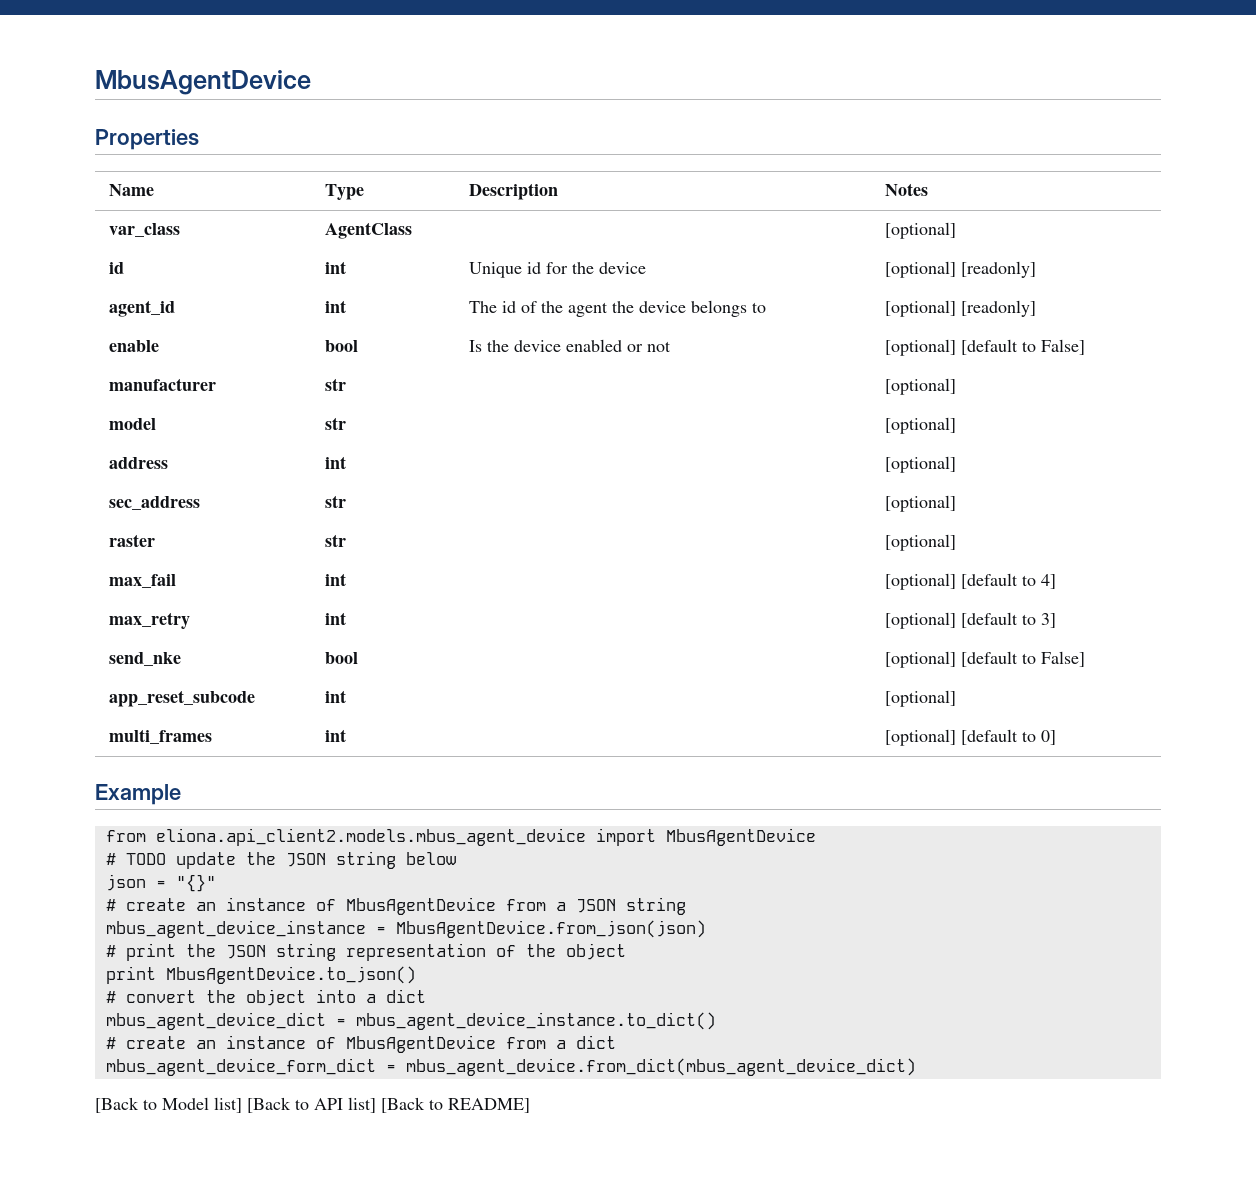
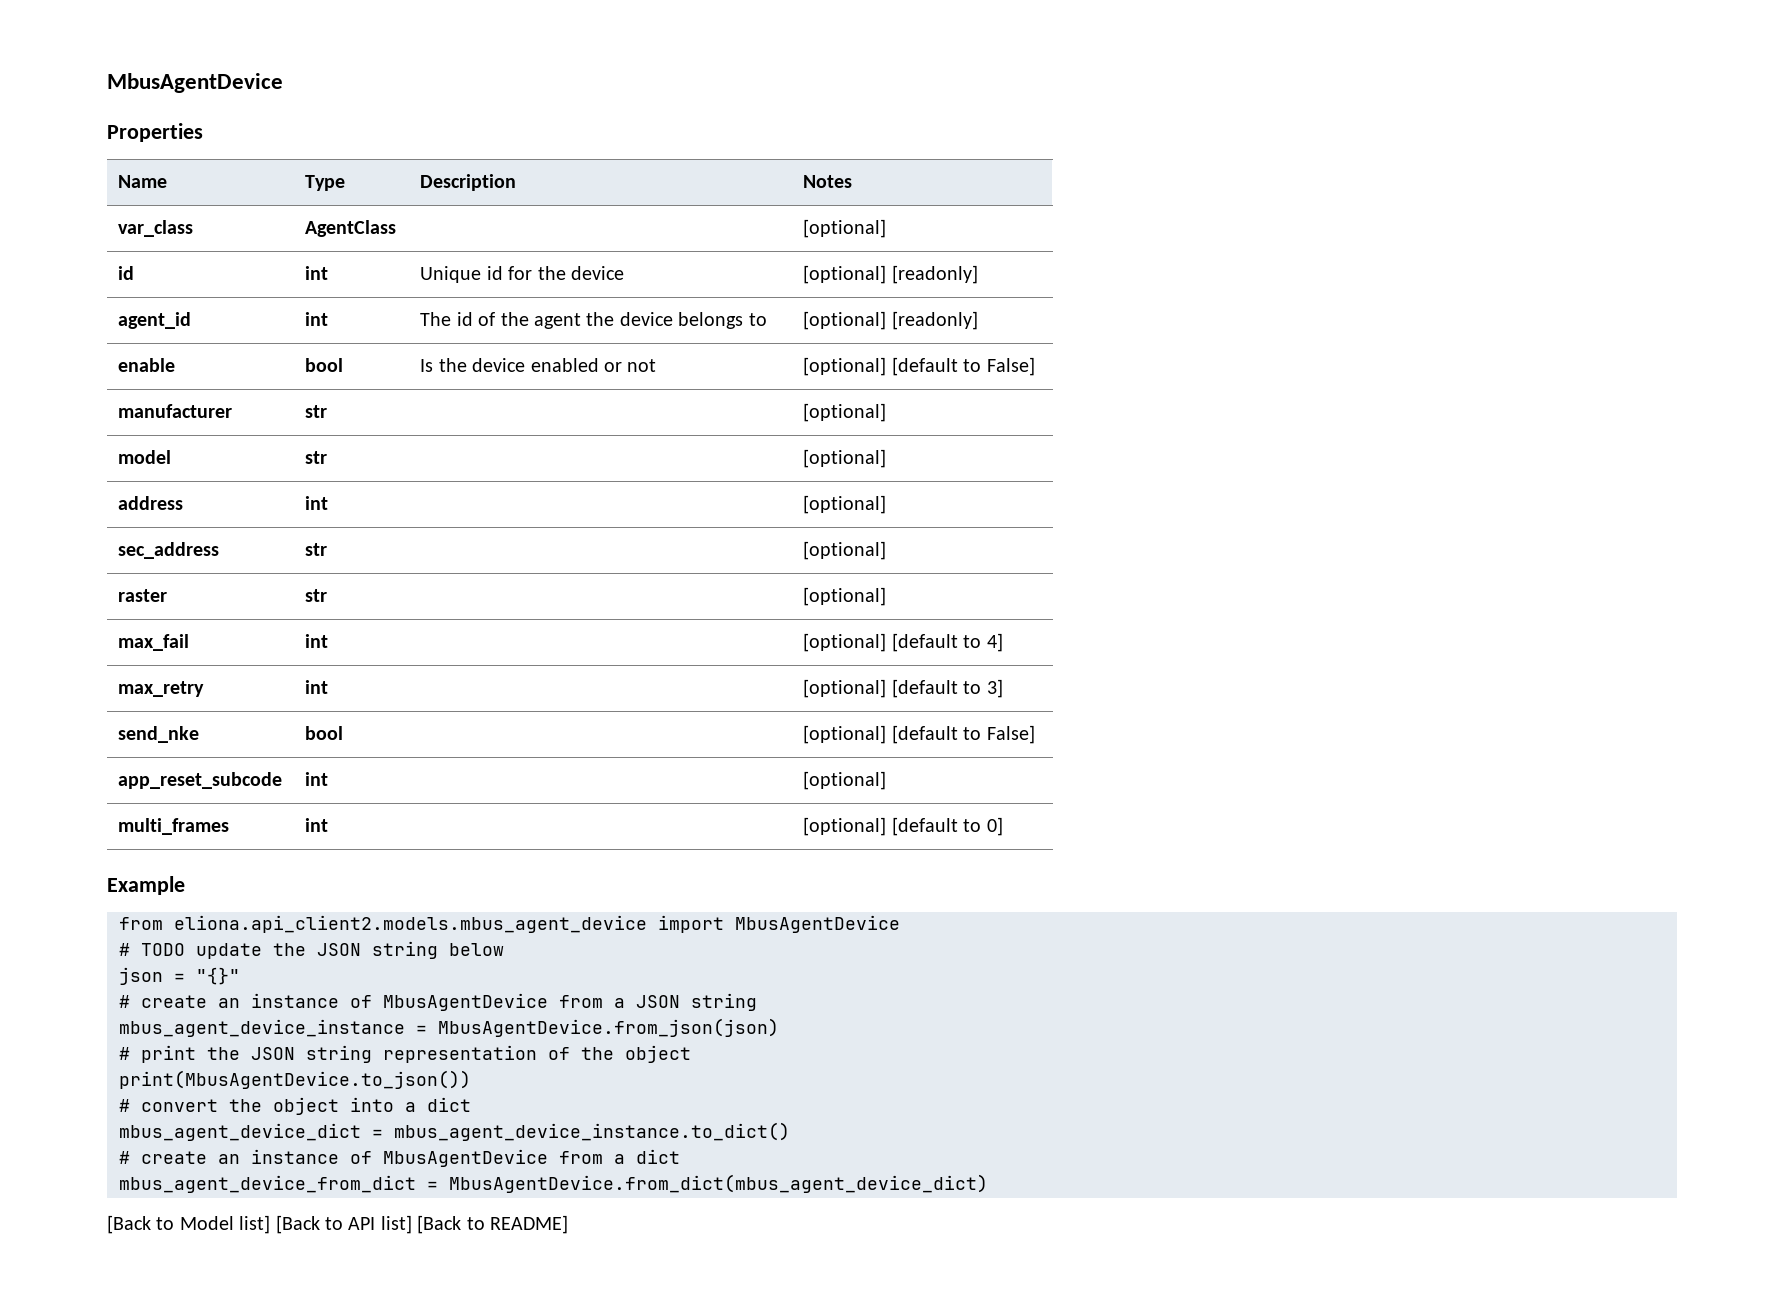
- print MbusAgentDevice.to_json()
+ print(MbusAgentDevice.to_json())
- mbus_agent_device_form_dict = mbus_agent_device.from_dict(mbus_agent_device_dict)
+ mbus_agent_device_from_dict = MbusAgentDevice.from_dict(mbus_agent_device_dict)

